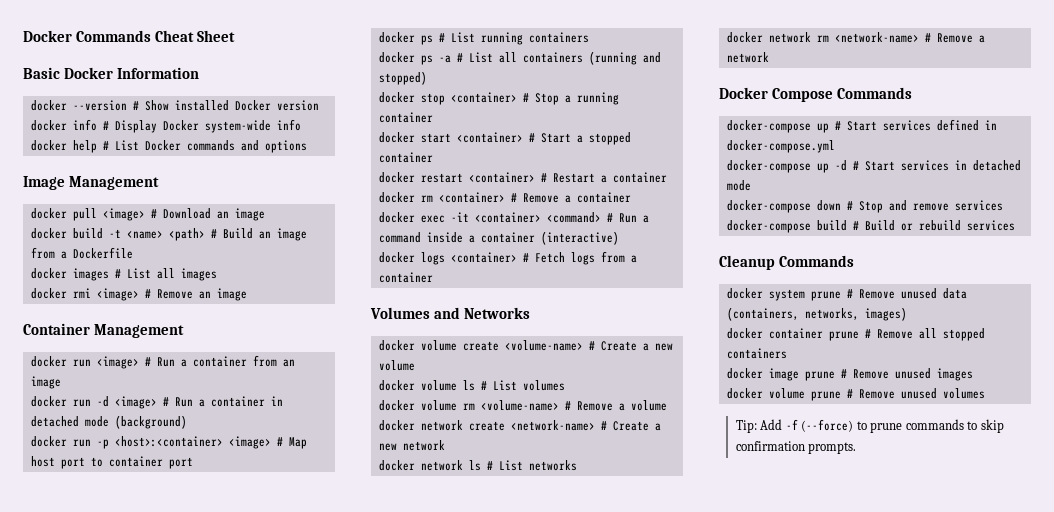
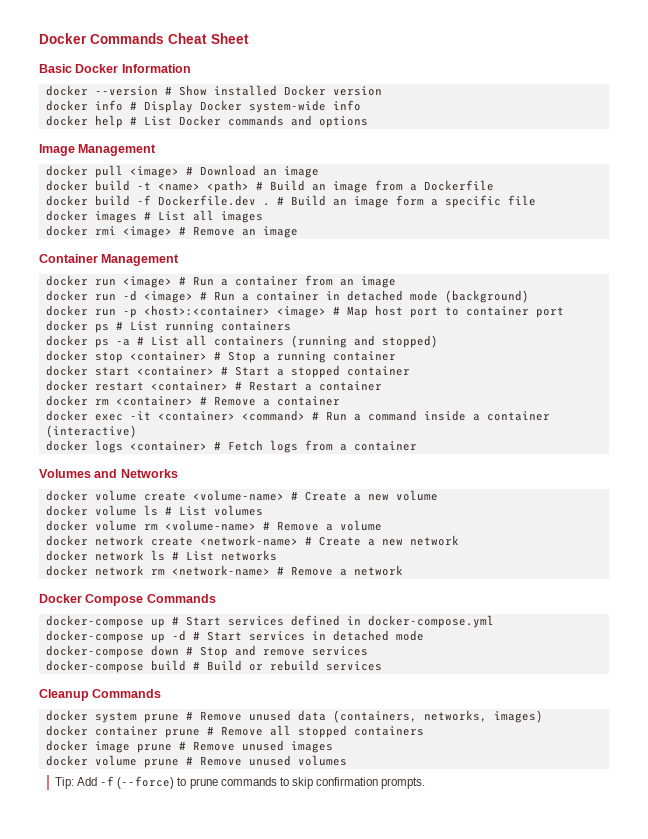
+ docker build -f Dockerfile.dev . # Build an image form a specific file

